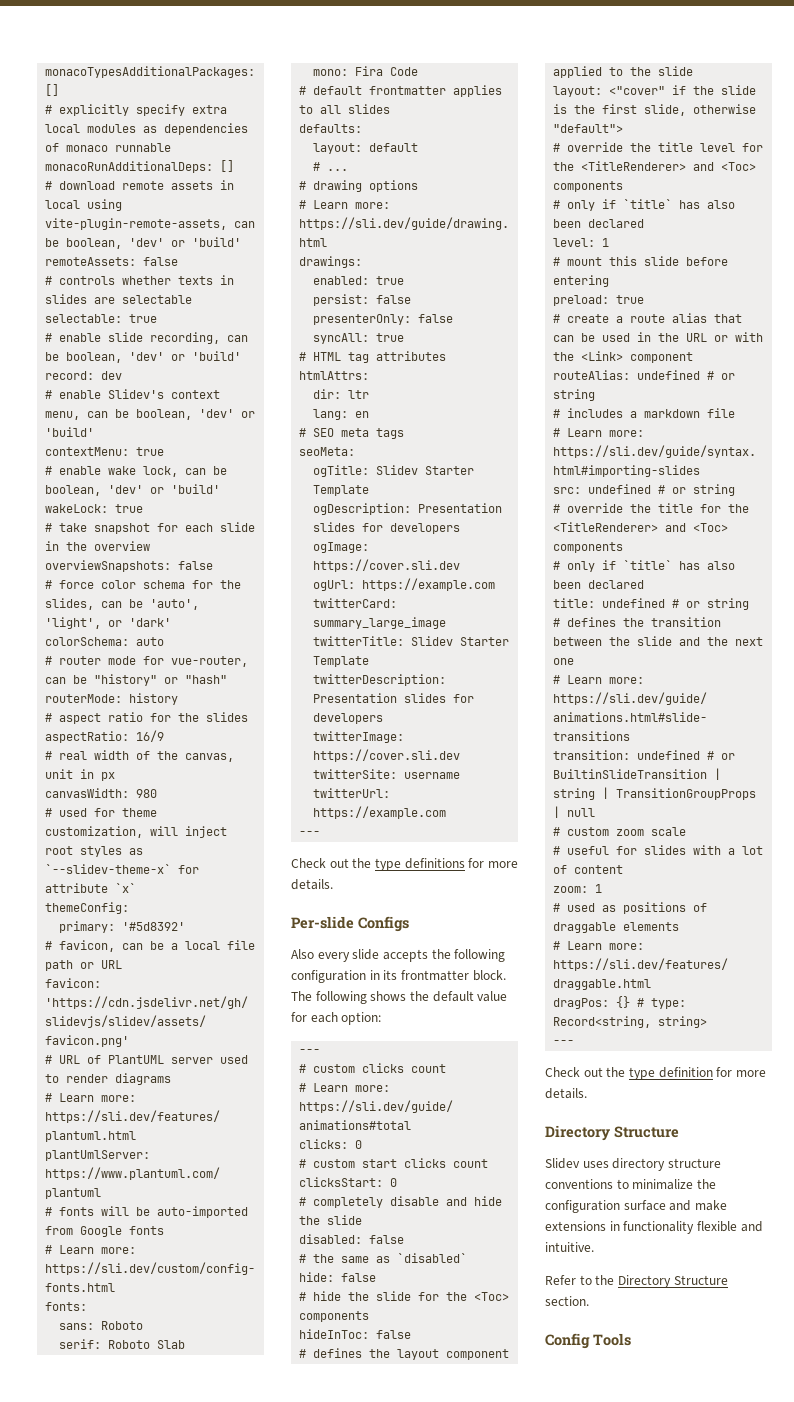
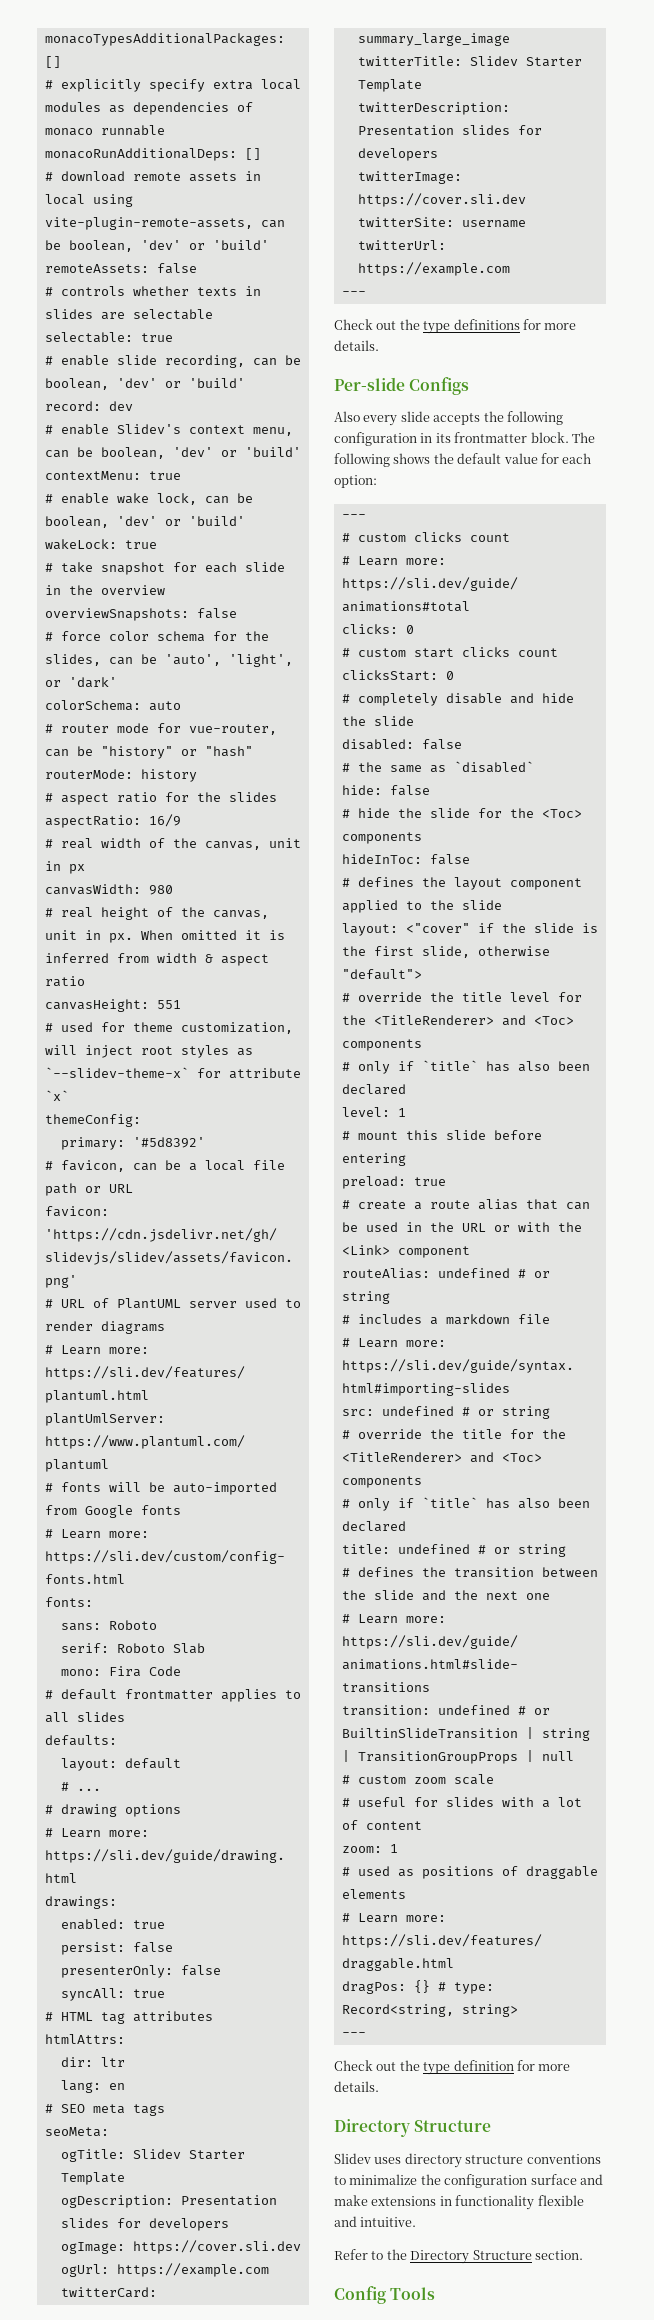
+ # real height of the canvas, unit in px. When omitted it is inferred from width & aspect ratio
+ canvasHeight: 551

